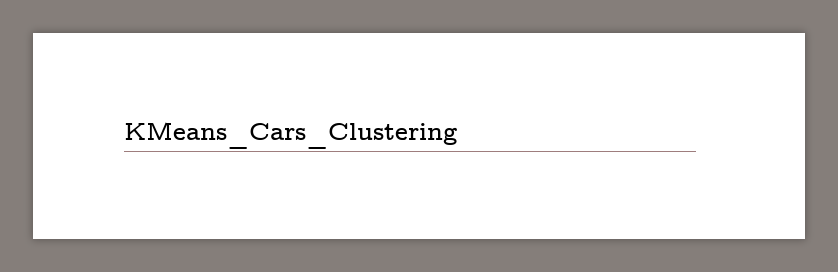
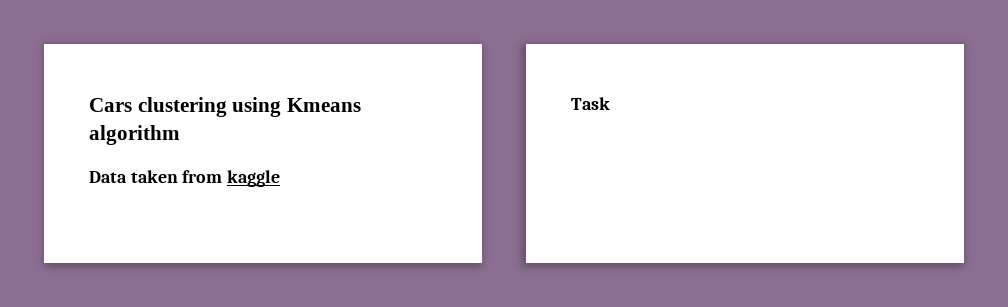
- KMeans_Cars_Clustering
+ Cars clustering using Kmeans algorithm
+ Data taken from kaggle
+ Task

